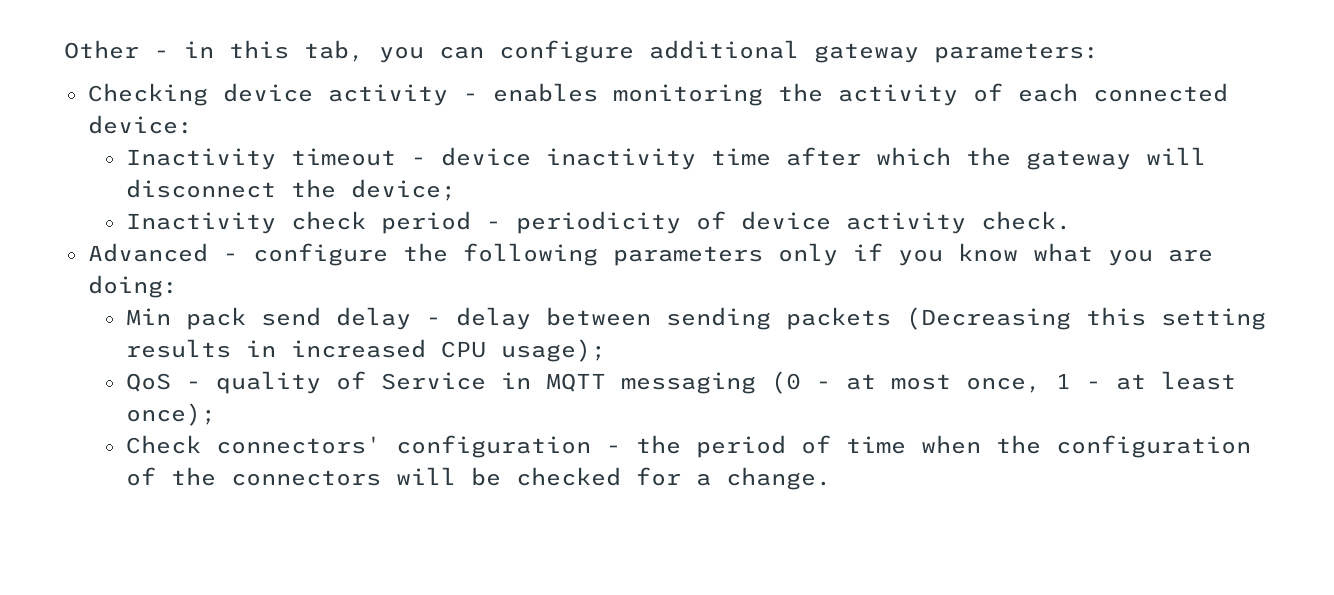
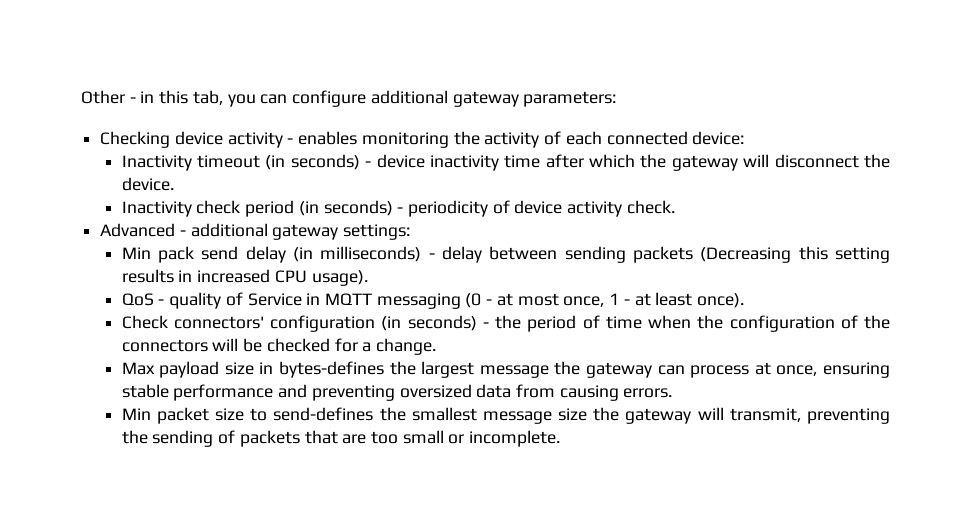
- Inactivity timeout - device inactivity time after which the gateway will disconnect the device;
+ Inactivity timeout (in seconds) - device inactivity time after which the gateway will disconnect the device.
- Inactivity check period - periodicity of device activity check.
+ Inactivity check period (in seconds) - periodicity of device activity check.
- Advanced - configure the following parameters only if you know what you are doing:
+ Advanced - additional gateway settings:
- Min pack send delay - delay between sending packets (Decreasing this setting results in increased CPU usage);
+ Min pack send delay (in milliseconds) - delay between sending packets (Decreasing this setting results in increased CPU usage).
- QoS - quality of Service in MQTT messaging (0 - at most once, 1 - at least once);
+ QoS - quality of Service in MQTT messaging (0 - at most once, 1 - at least once).
- Check connectors' configuration - the period of time when the configuration of the connectors will be checked for a change.
+ Check connectors' configuration (in seconds) - the period of time when the configuration of the connectors will be checked for a change.
+ Max payload size in bytes-defines the largest message the gateway can process at once, ensuring stable performance and preventing oversized data from causing errors.
+ Min packet size to send-defines the smallest message size the gateway will transmit, preventing the sending of packets that are too small or incomplete.

